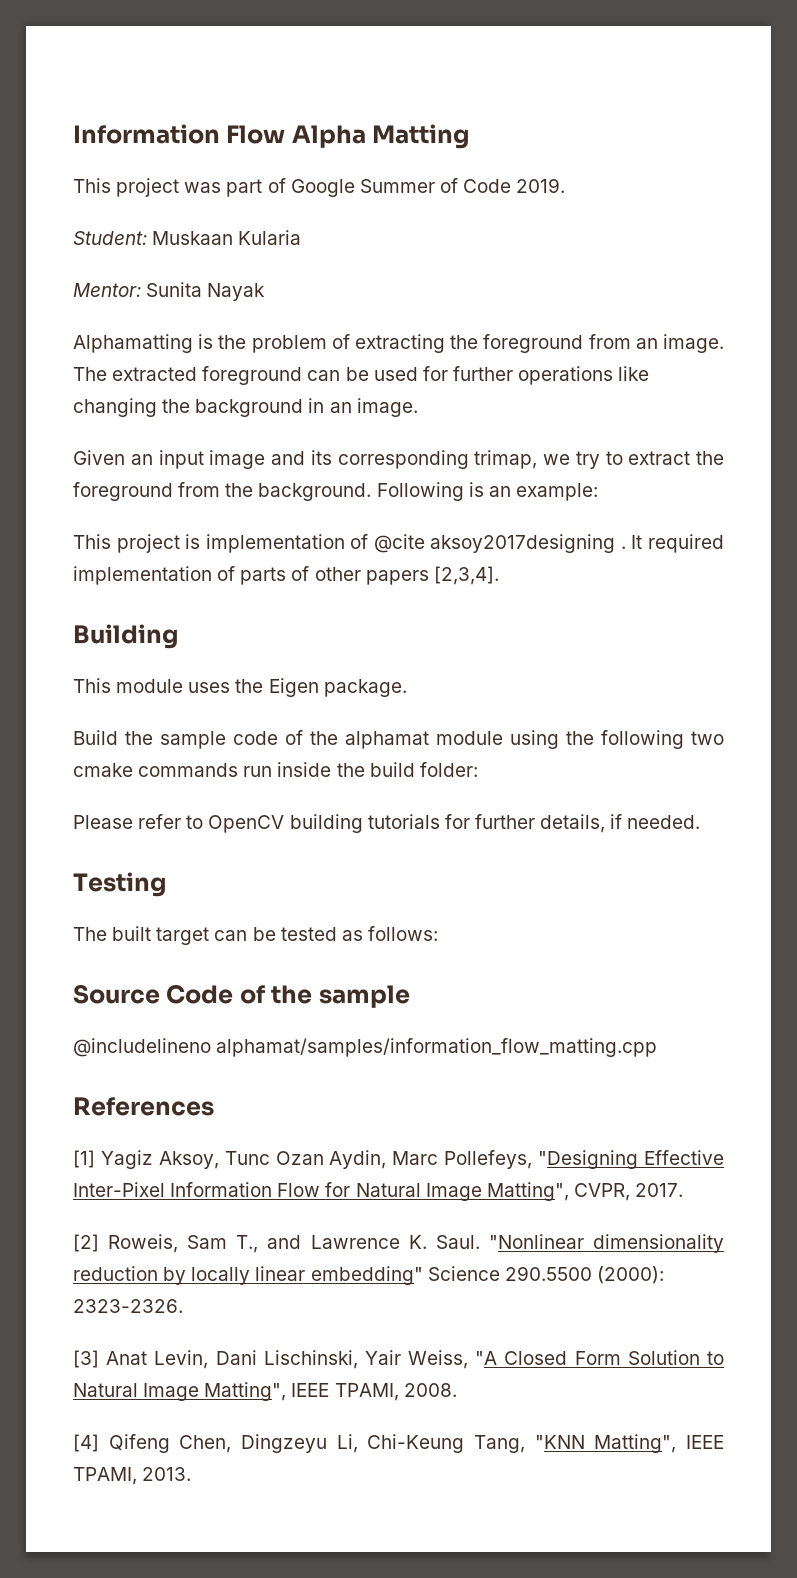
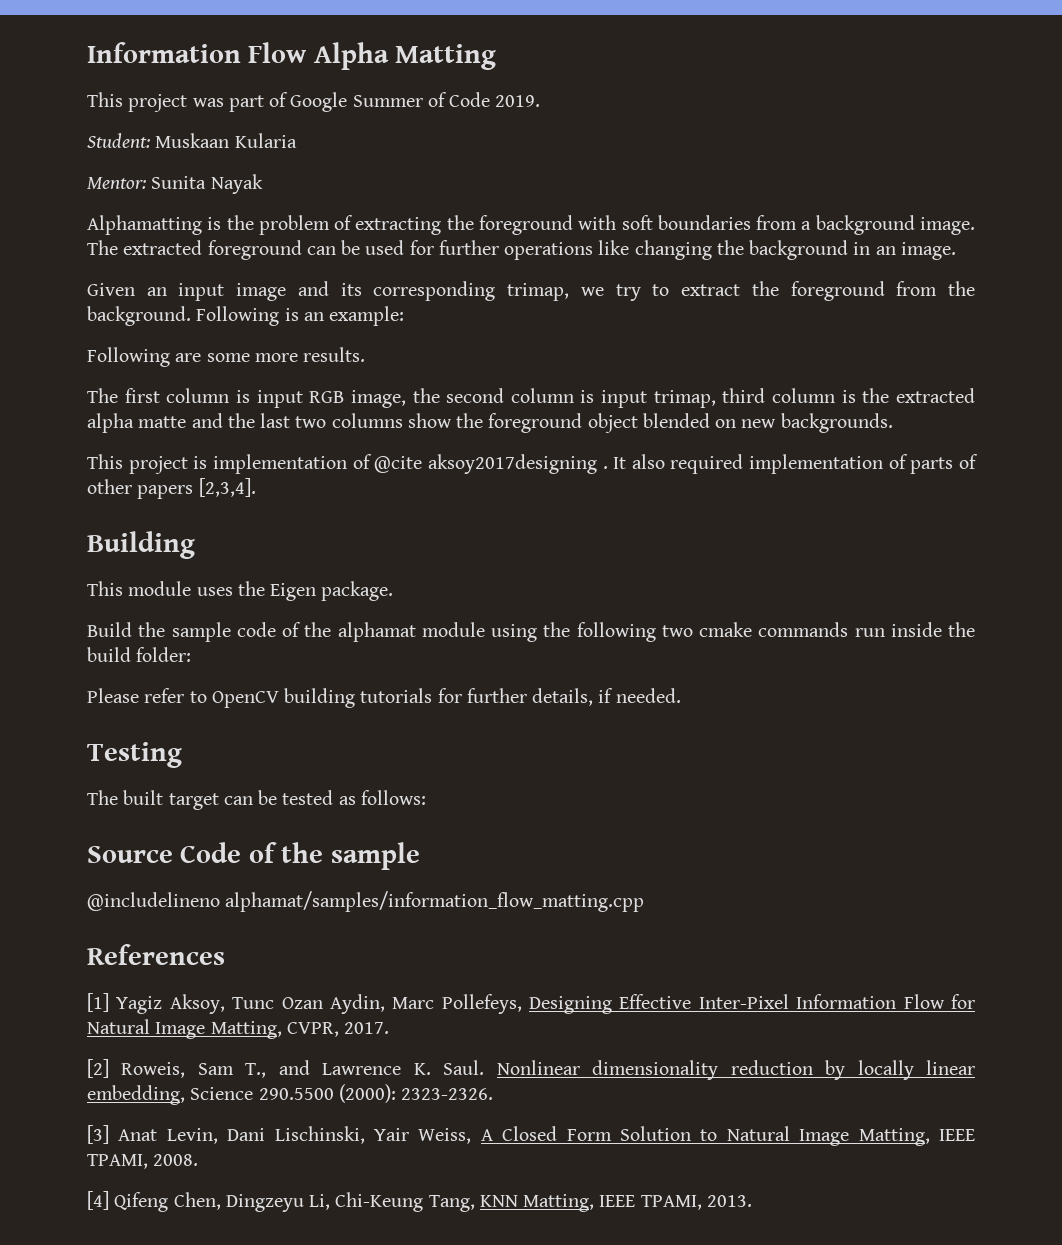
- Alphamatting is the problem of extracting the foreground from an image.
+ Alphamatting is the problem of extracting the foreground with soft boundaries from a background image.
+ Following are some more results.
+ The first column is input RGB image, the second column is input trimap, third column is the extracted alpha matte and the last two columns show the foreground object blended on new backgrounds.
- It required implementation of parts of other papers [2,3,4].
+ It also required implementation of parts of other papers [2,3,4].
- [1] Yagiz Aksoy, Tunc Ozan Aydin, Marc Pollefeys, "Designing Effective Inter-Pixel Information Flow for Natural Image Matting", CVPR, 2017.
+ [1] Yagiz Aksoy, Tunc Ozan Aydin, Marc Pollefeys, Designing Effective Inter-Pixel Information Flow for Natural Image Matting, CVPR, 2017.
- "Nonlinear dimensionality reduction by locally linear embedding" Science 290.5500 (2000): 2323-2326.
+ Nonlinear dimensionality reduction by locally linear embedding, Science 290.5500 (2000): 2323-2326.
- [3] Anat Levin, Dani Lischinski, Yair Weiss, "A Closed Form Solution to Natural Image Matting", IEEE TPAMI, 2008.
+ [3] Anat Levin, Dani Lischinski, Yair Weiss, A Closed Form Solution to Natural Image Matting, IEEE TPAMI, 2008.
- [4] Qifeng Chen, Dingzeyu Li, Chi-Keung Tang, "KNN Matting", IEEE TPAMI, 2013.
+ [4] Qifeng Chen, Dingzeyu Li, Chi-Keung Tang, KNN Matting, IEEE TPAMI, 2013.

